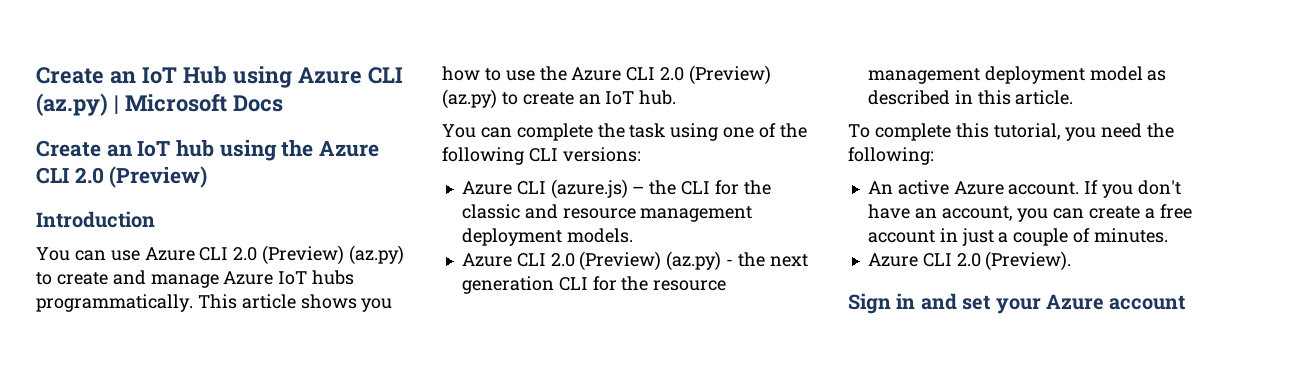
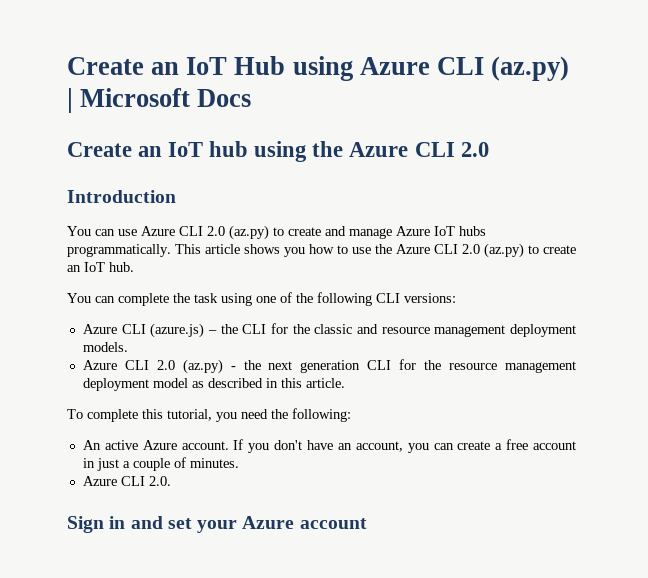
- Create an IoT hub using the Azure CLI 2.0 (Preview)
+ Create an IoT hub using the Azure CLI 2.0
- You can use Azure CLI 2.0 (Preview) (az.py) to create and manage Azure IoT hubs programmatically.
+ You can use Azure CLI 2.0 (az.py) to create and manage Azure IoT hubs programmatically.
- This article shows you how to use the Azure CLI 2.0 (Preview) (az.py) to create an IoT hub.
+ This article shows you how to use the Azure CLI 2.0 (az.py) to create an IoT hub.
- Azure CLI 2.0 (Preview) (az.py) - the next generation CLI for the resource management deployment model as described in this article.
+ Azure CLI 2.0 (az.py) - the next generation CLI for the resource management deployment model as described in this article.
- Azure CLI 2.0 (Preview).
+ Azure CLI 2.0.

